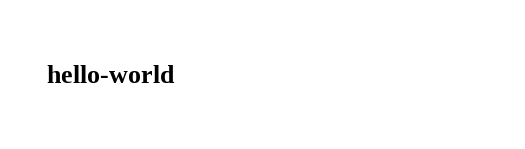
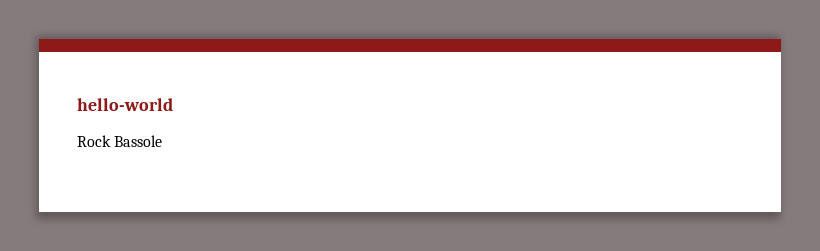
+ Rock Bassole

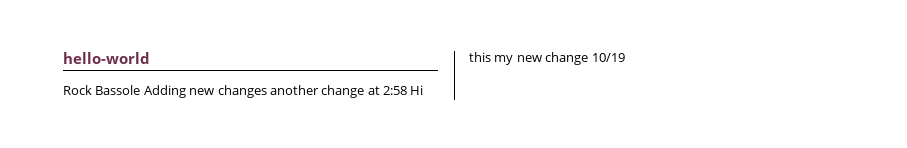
- Rock Bassole
+ Rock Bassole Adding new changes another change at 2:58 Hi this my new change 10/19

